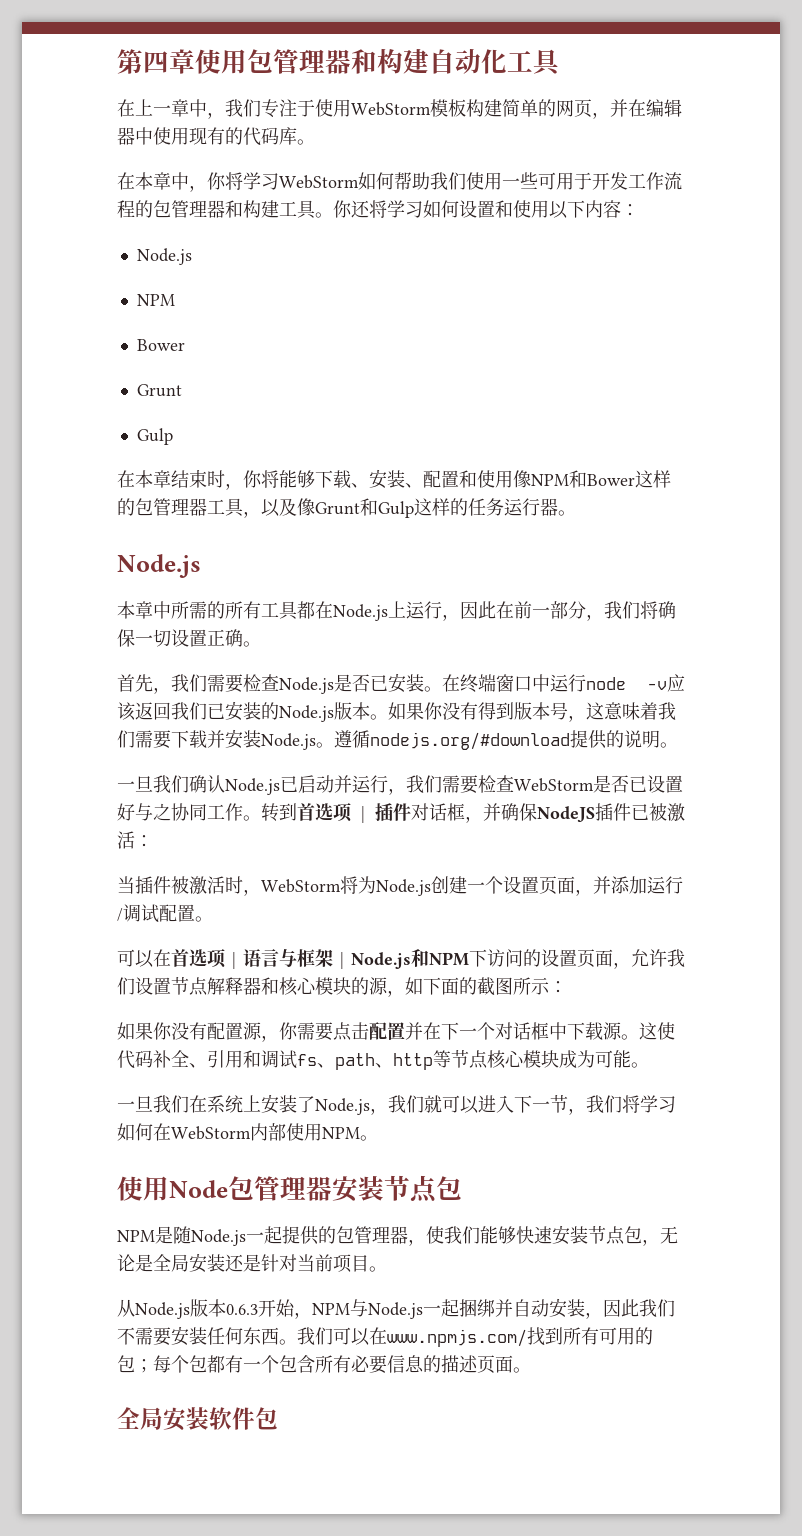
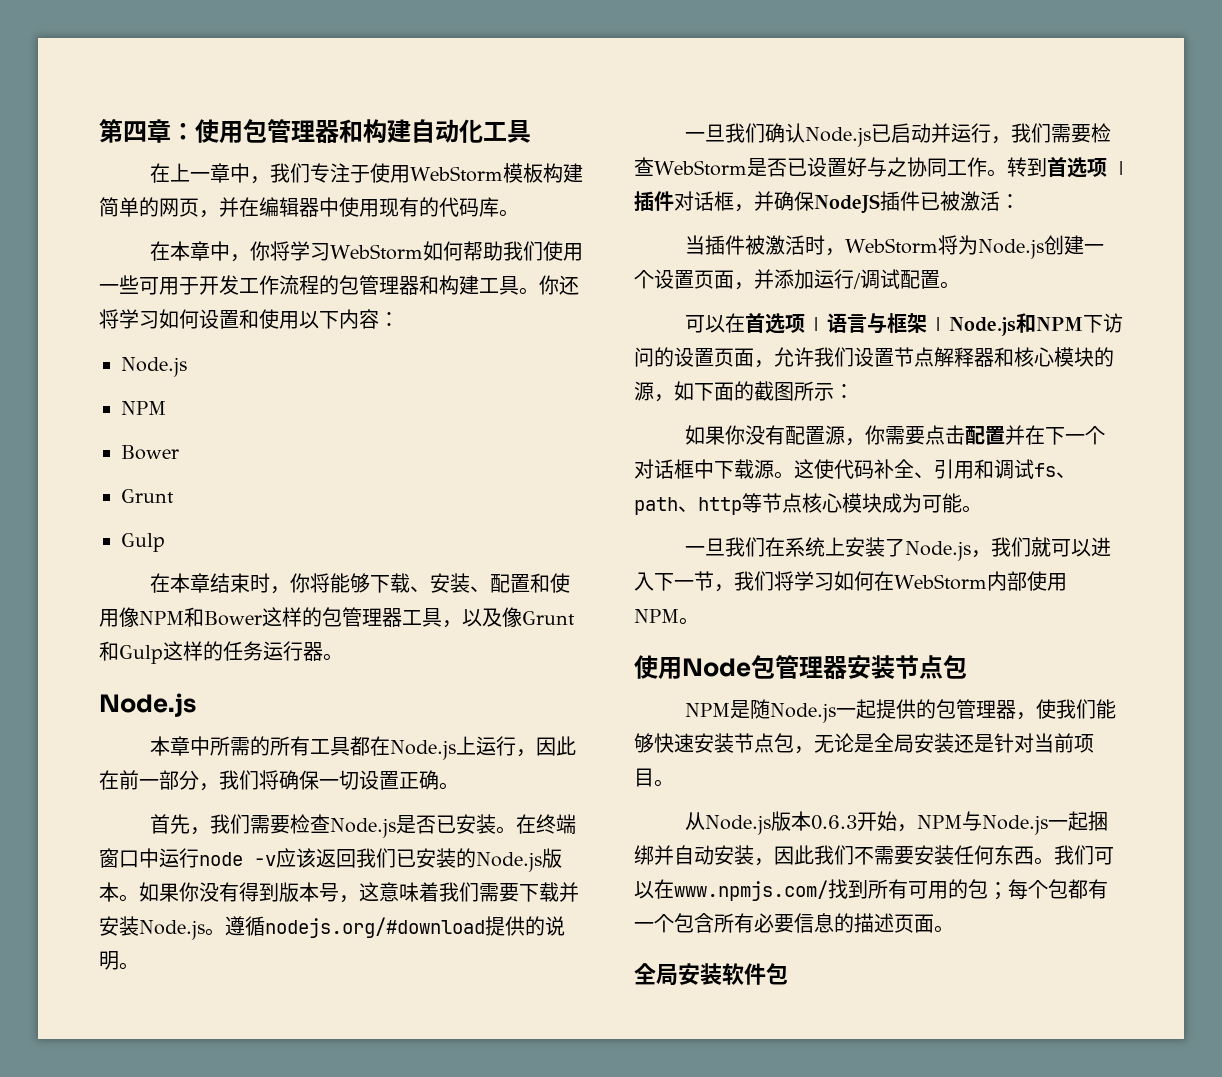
- 第四章使用包管理器和构建自动化工具
+ 第四章：使用包管理器和构建自动化工具

